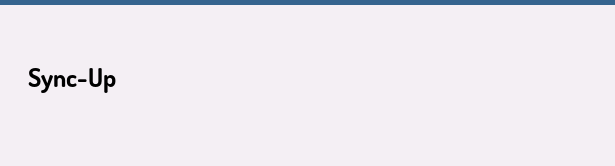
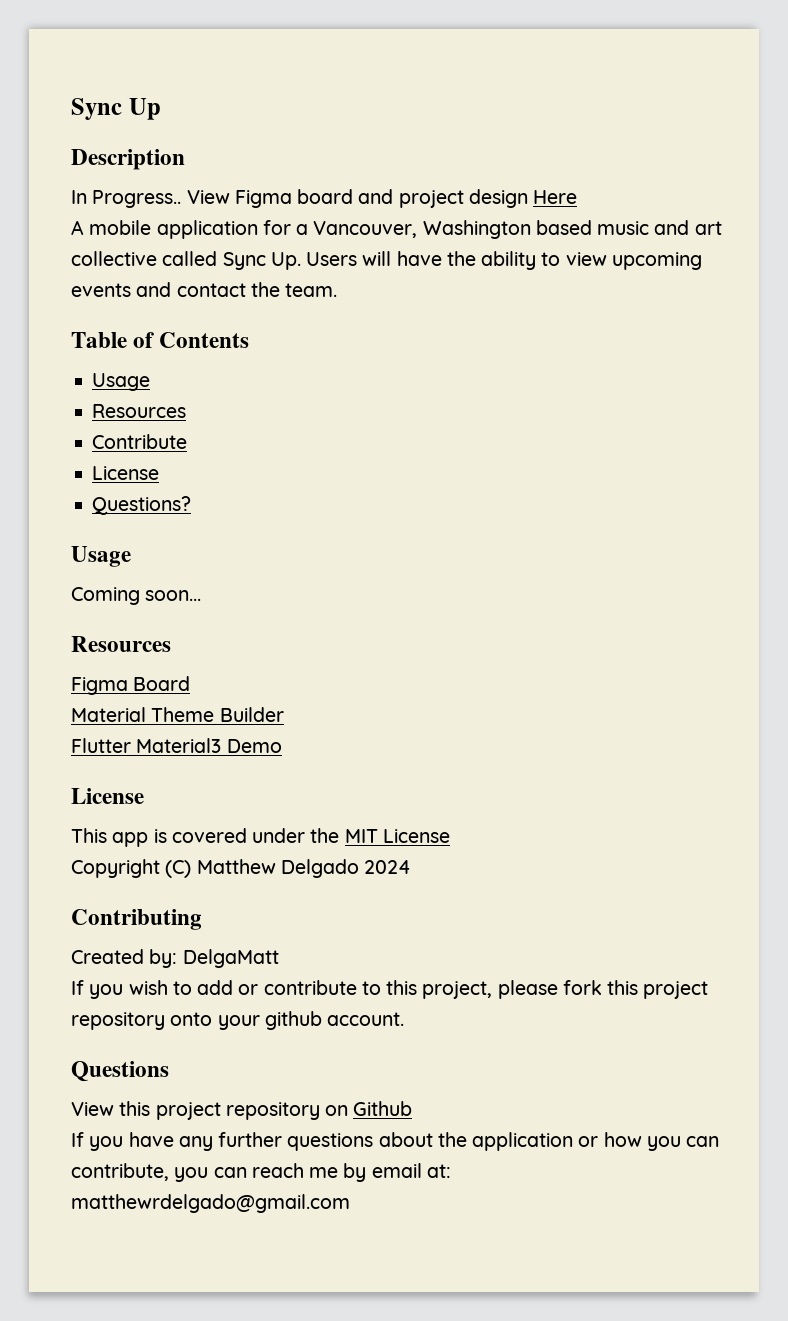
- Sync-Up
+ Sync Up
+ Description
+ In Progress.. View Figma board and project design Here
+ A mobile application for a Vancouver, Washington based music and art collective called Sync Up. Users will have the ability to view upcoming events and contact the team.
+ Table of Contents
+ Usage
+ Resources
+ Contribute
+ License
+ Questions?
+ Usage
+ Coming soon...
+ Resources
+ Figma Board
+ Material Theme Builder
+ Flutter Material3 Demo
+ License
+ This app is covered under the MIT License
+ Copyright (C) Matthew Delgado 2024
+ Contributing
+ Created by: DelgaMatt
+ If you wish to add or contribute to this project, please fork this project repository onto your github account.
+ Questions
+ View this project repository on Github
+ If you have any further questions about the application or how you can contribute, you can reach me by email at: matthewrdelgado@gmail.com

